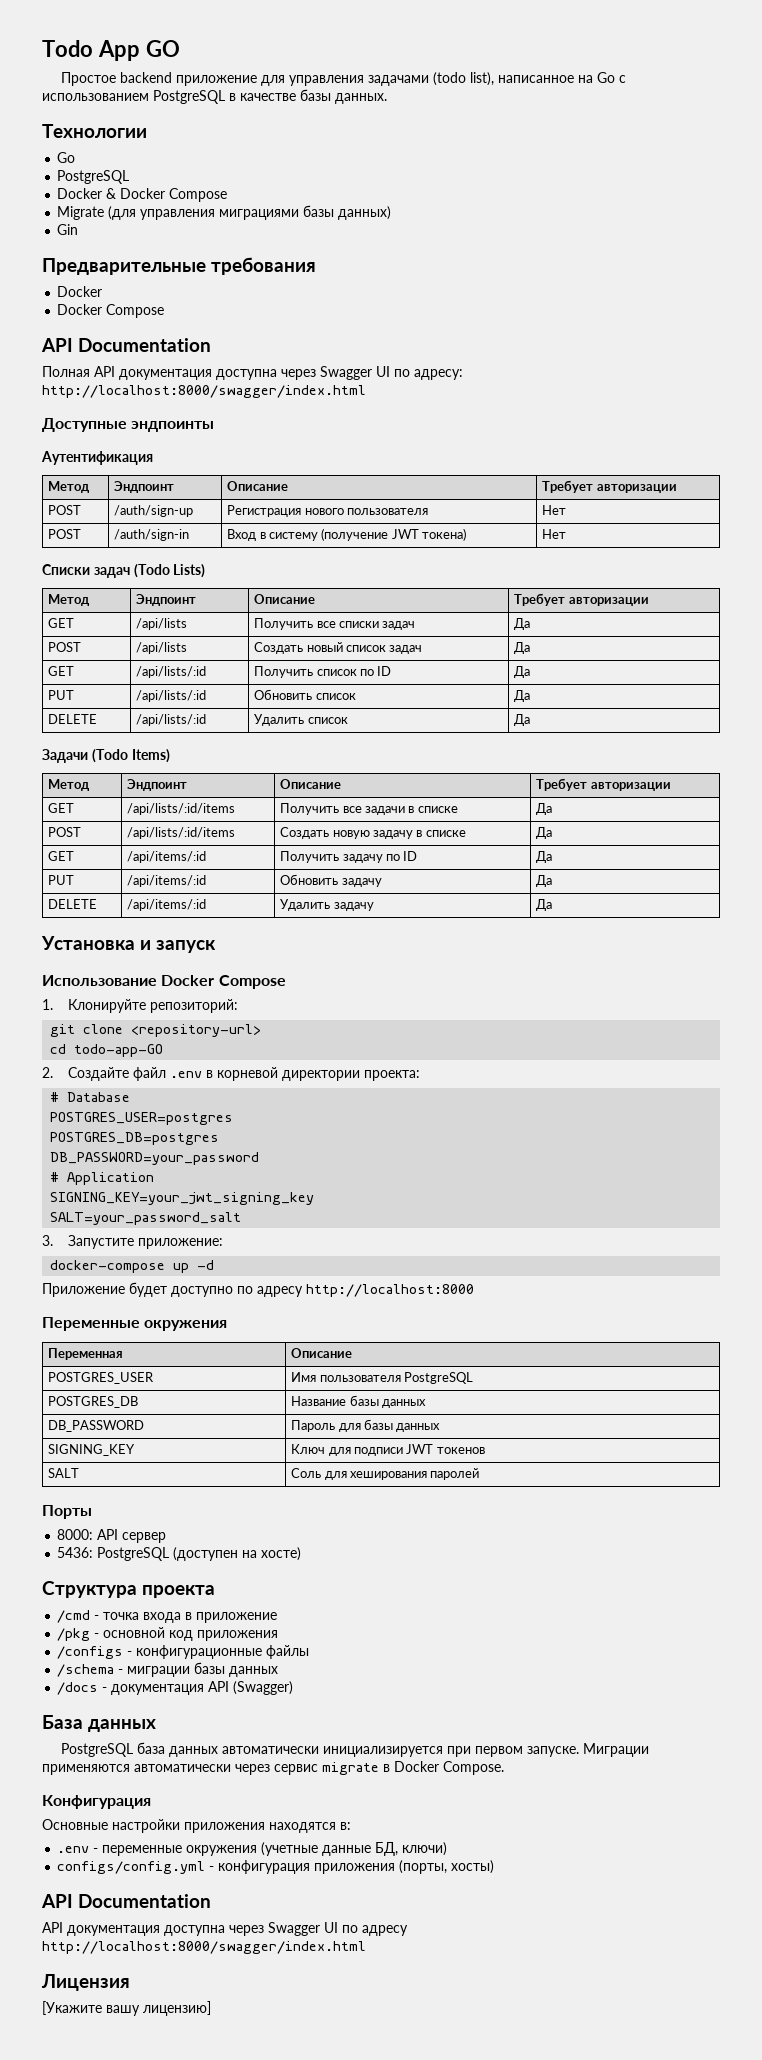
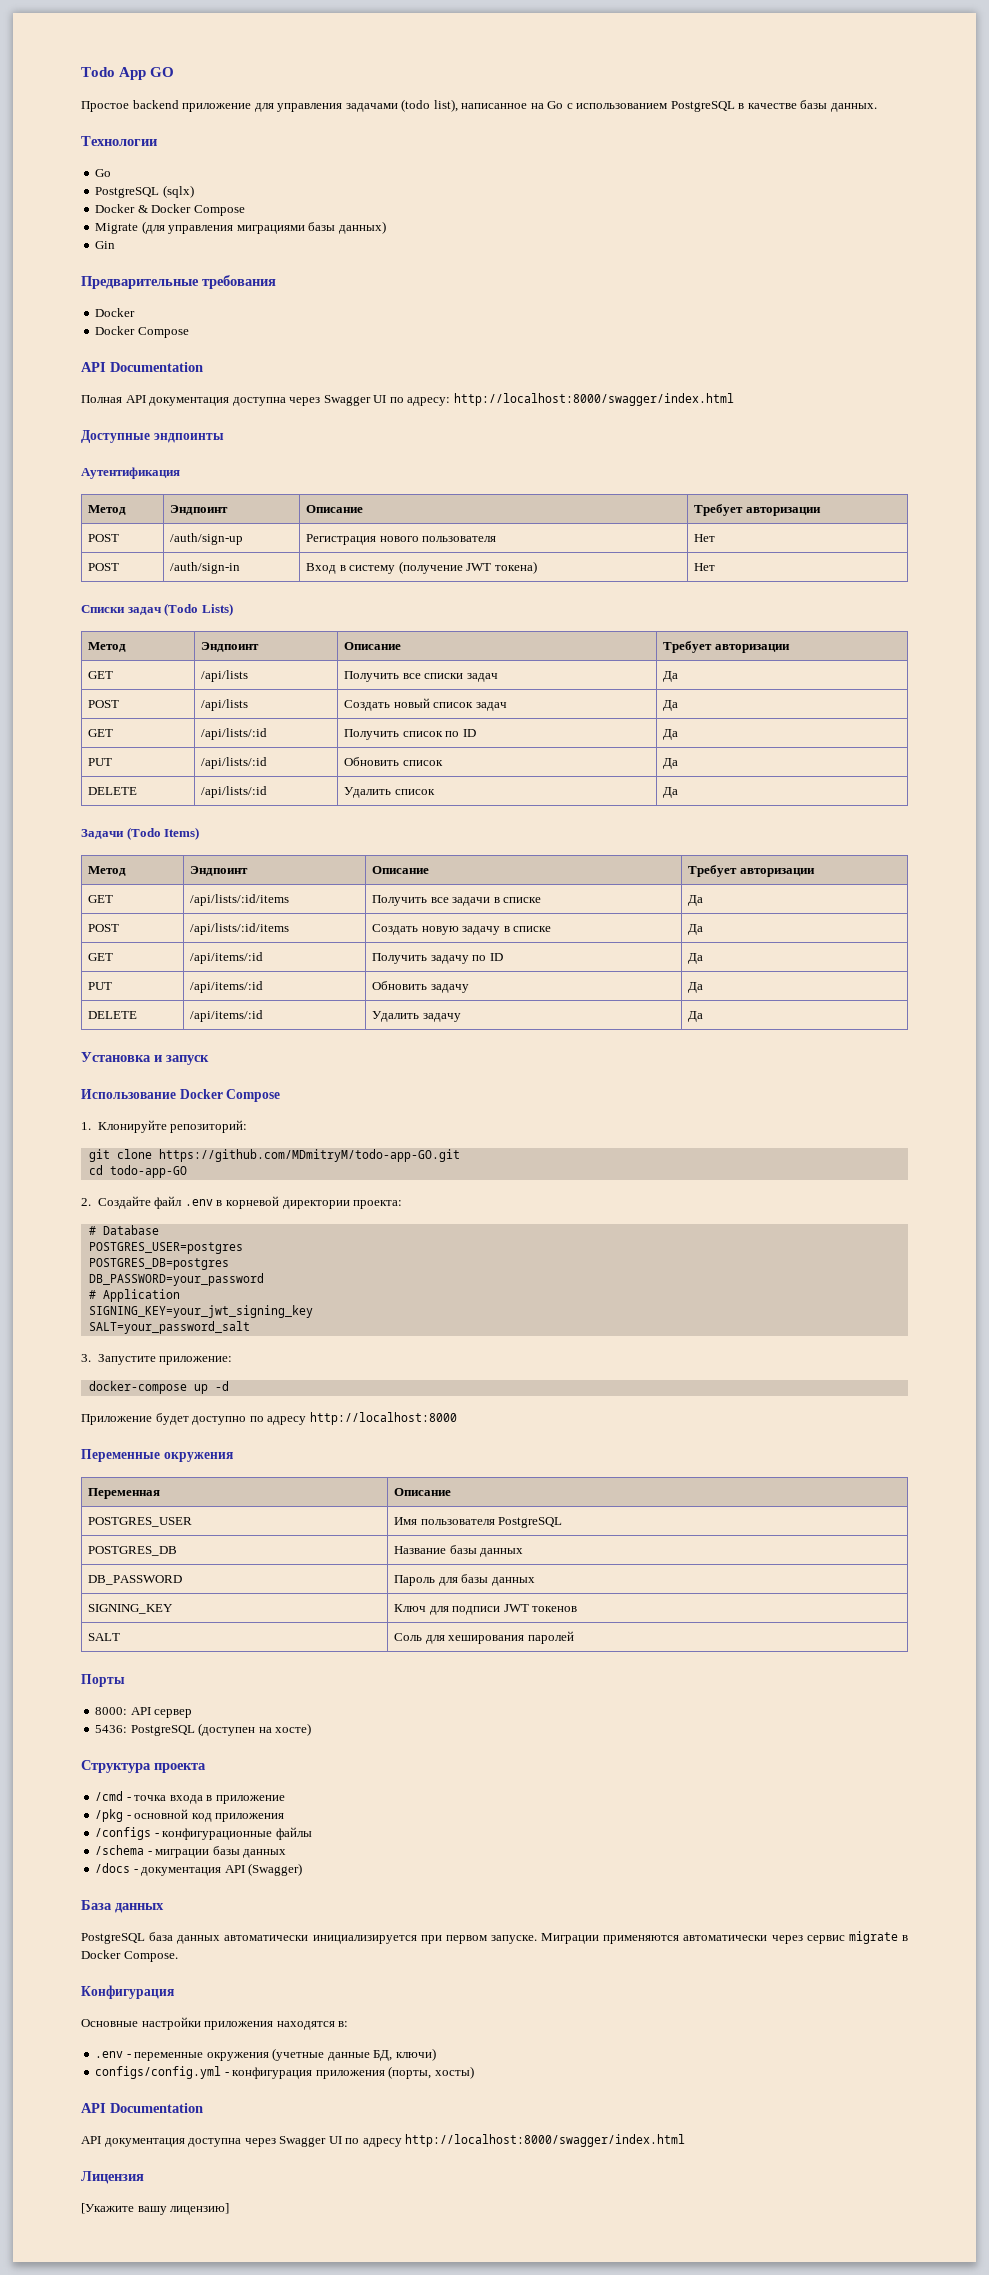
  Технологии
  Go
- PostgreSQL
+ PostgreSQL (sqlx)
- git clone <repository-url>
+ git clone https://github.com/MDmitryM/todo-app-GO.git

